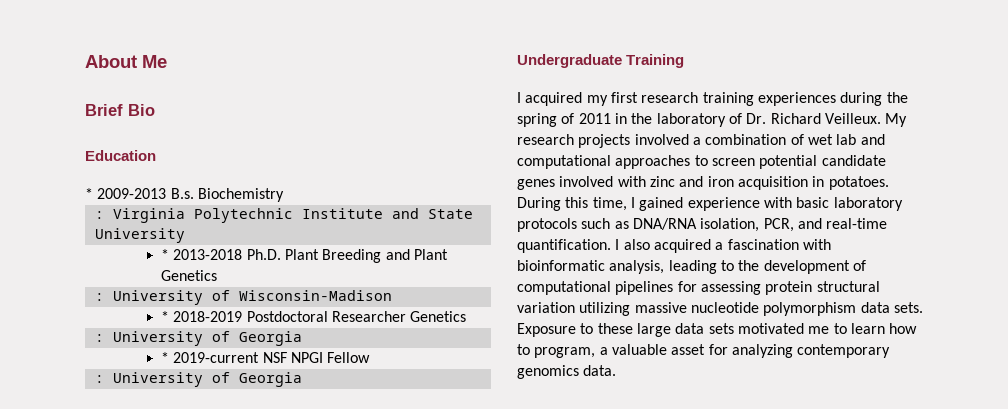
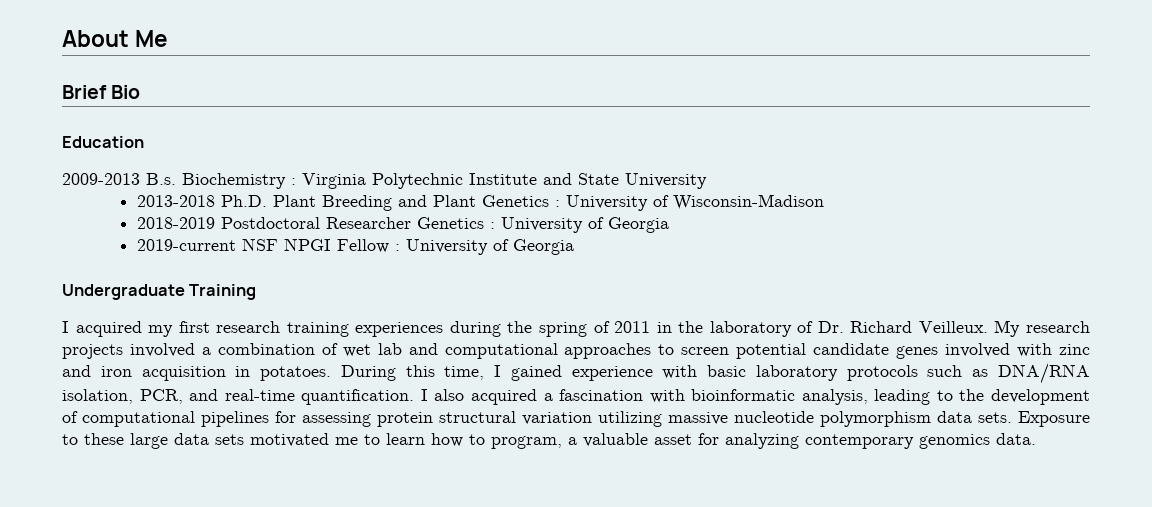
- * 2009-2013 B.s. Biochemistry
- : Virginia Polytechnic Institute and State University
+ 2009-2013 B.s. Biochemistry : Virginia Polytechnic Institute and State University
- * 2013-2018 Ph.D. Plant Breeding and Plant Genetics
- : University of Wisconsin-Madison
+ 2013-2018 Ph.D. Plant Breeding and Plant Genetics : University of Wisconsin-Madison
- * 2018-2019 Postdoctoral Researcher Genetics
- : University of Georgia
- * 2019-current NSF NPGI Fellow
- : University of Georgia
+ 2018-2019 Postdoctoral Researcher Genetics : University of Georgia
+ 2019-current NSF NPGI Fellow : University of Georgia

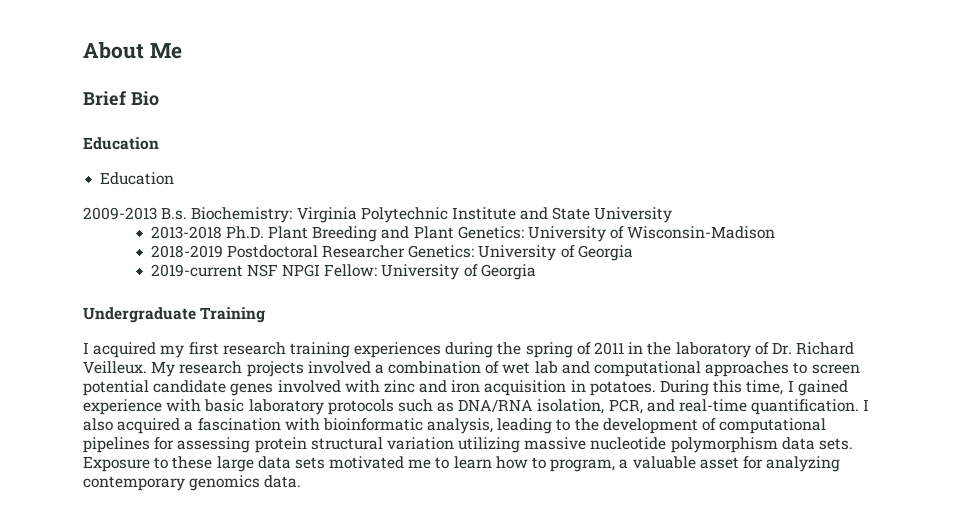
  Brief Bio
+ Education
- 2009-2013 B.s. Biochemistry : Virginia Polytechnic Institute and State University
+ 2009-2013 B.s. Biochemistry: Virginia Polytechnic Institute and State University
- 2013-2018 Ph.D. Plant Breeding and Plant Genetics : University of Wisconsin-Madison
+ 2013-2018 Ph.D. Plant Breeding and Plant Genetics: University of Wisconsin-Madison
- 2018-2019 Postdoctoral Researcher Genetics : University of Georgia
+ 2018-2019 Postdoctoral Researcher Genetics: University of Georgia
- 2019-current NSF NPGI Fellow : University of Georgia
+ 2019-current NSF NPGI Fellow: University of Georgia

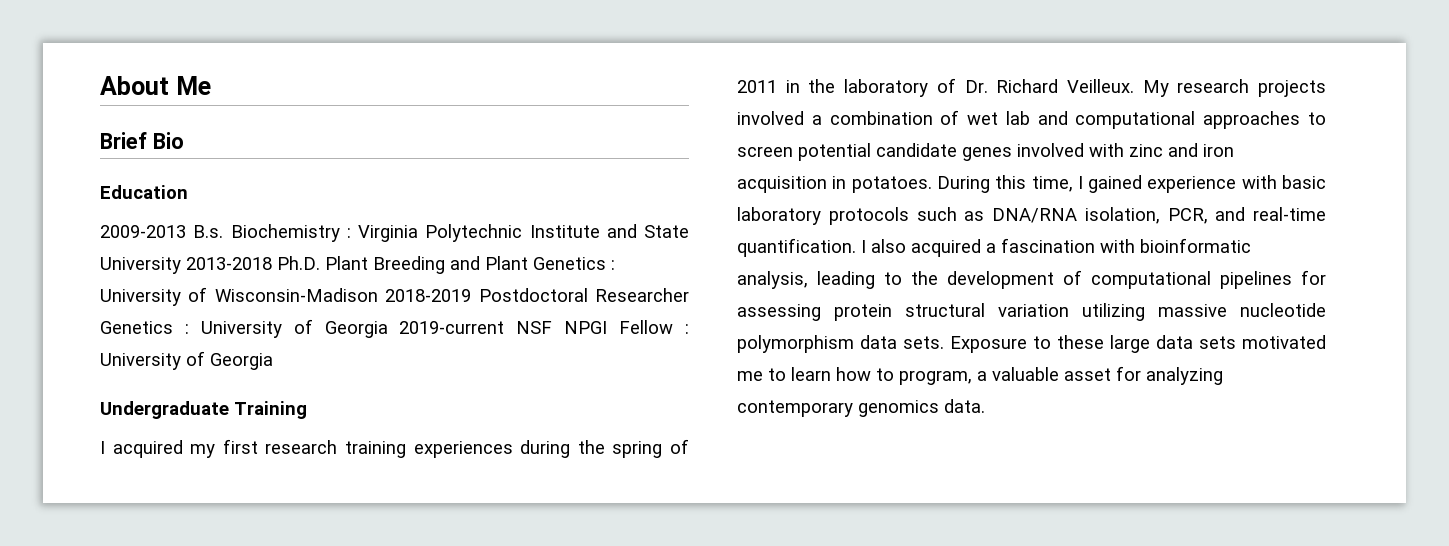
  Brief Bio
- Education
- 2009-2013 B.s. Biochemistry: Virginia Polytechnic Institute and State University
- 2013-2018 Ph.D. Plant Breeding and Plant Genetics: University of Wisconsin-Madison
- 2018-2019 Postdoctoral Researcher Genetics: University of Georgia
- 2019-current NSF NPGI Fellow: University of Georgia
+ 2009-2013 B.s. Biochemistry : Virginia Polytechnic Institute and State University 2013-2018 Ph.D. Plant Breeding and Plant Genetics : University of Wisconsin-Madison 2018-2019 Postdoctoral Researcher Genetics : University of Georgia 2019-current NSF NPGI Fellow : University of Georgia

